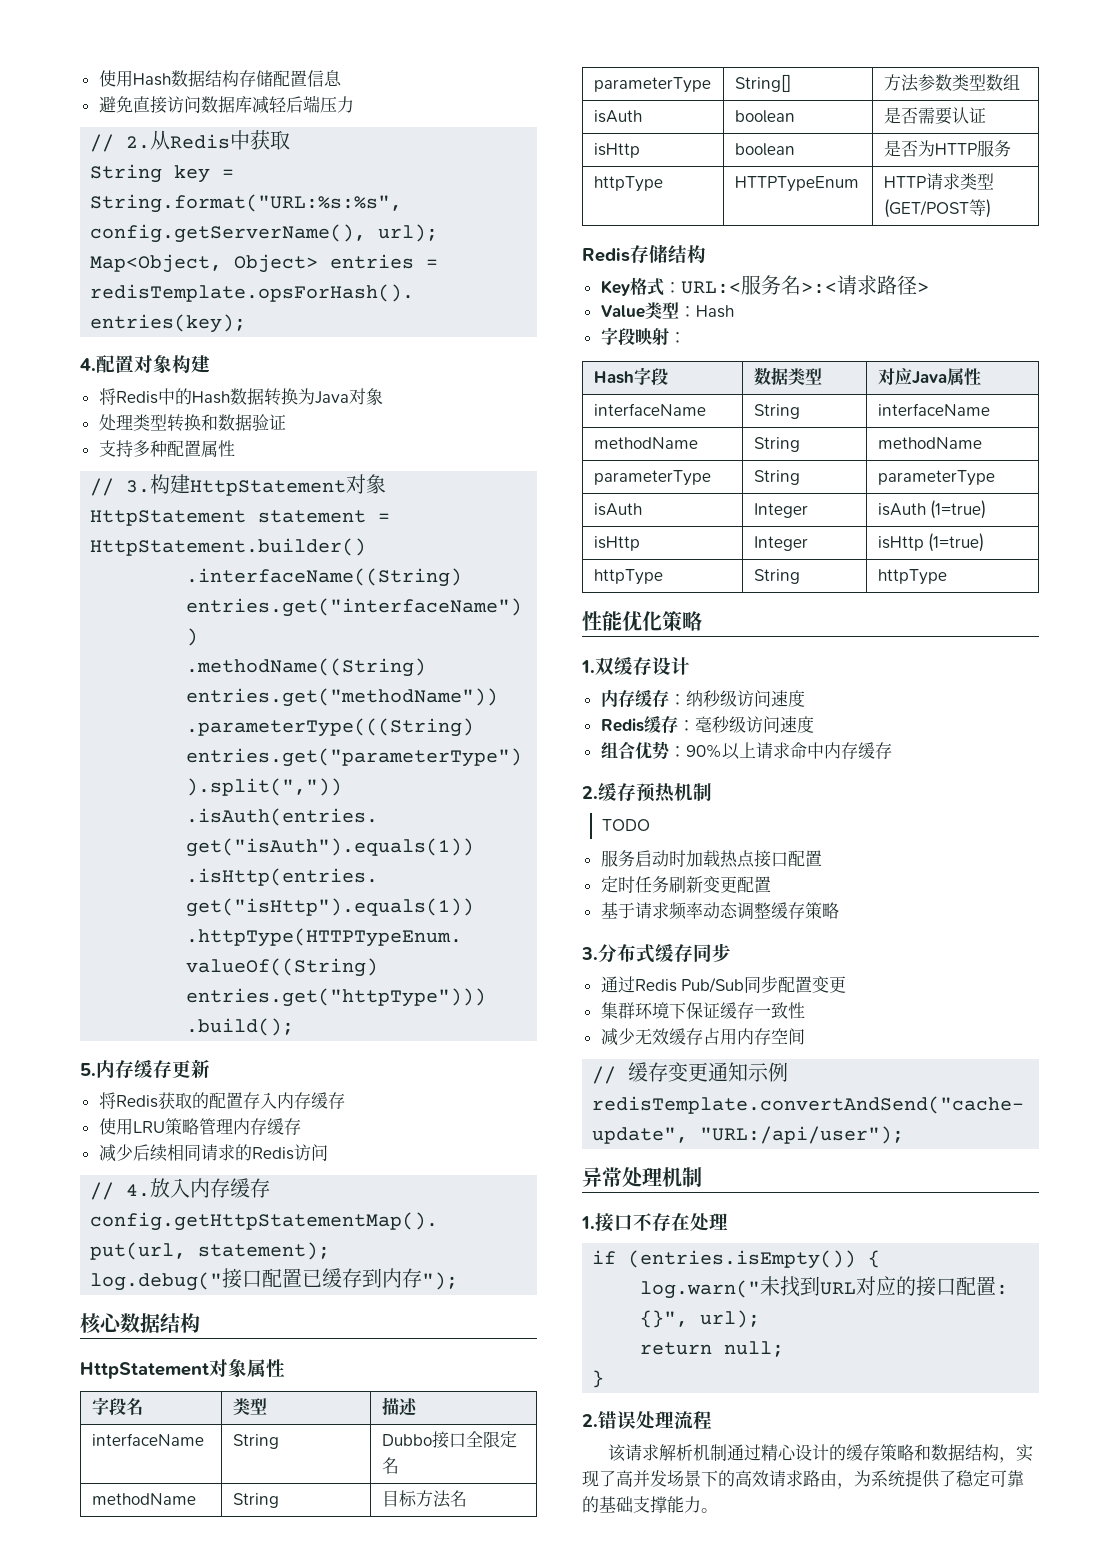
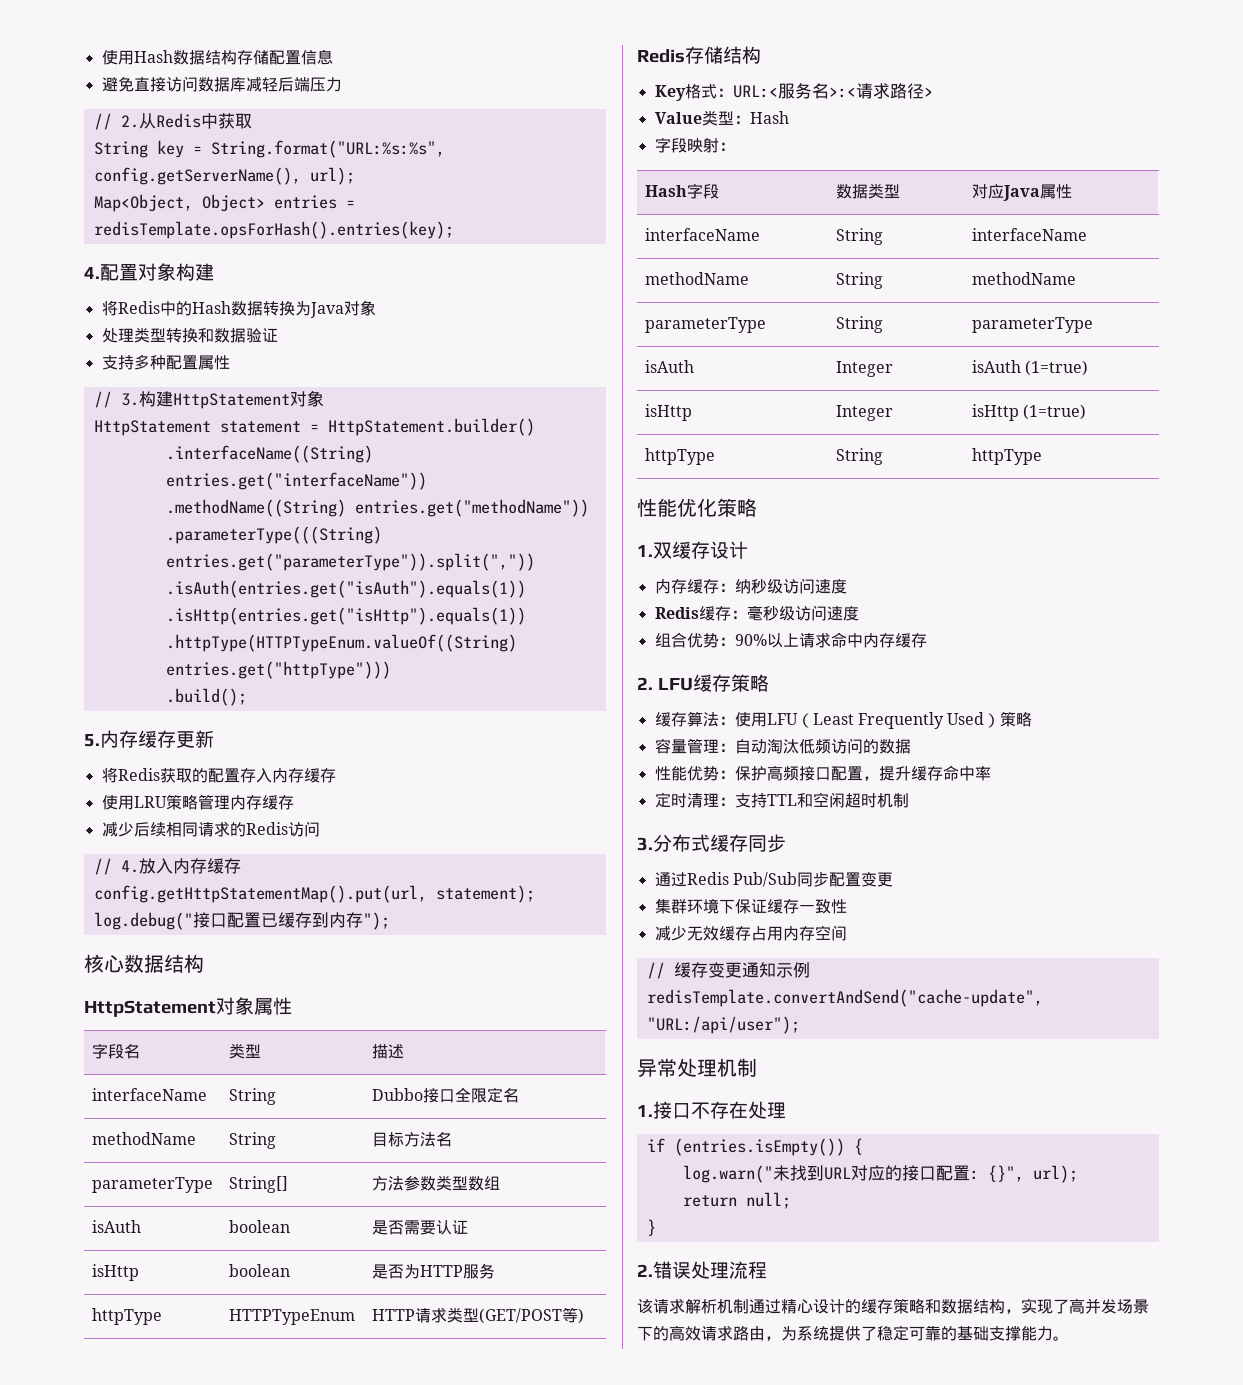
- 2.缓存预热机制
- TODO
- 服务启动时加载热点接口配置
- 定时任务刷新变更配置
- 基于请求频率动态调整缓存策略
+ 2. LFU缓存策略
+ 缓存算法：使用LFU（Least Frequently Used）策略
+ 容量管理：自动淘汰低频访问的数据
+ 性能优势：保护高频接口配置，提升缓存命中率
+ 定时清理：支持TTL和空闲超时机制

